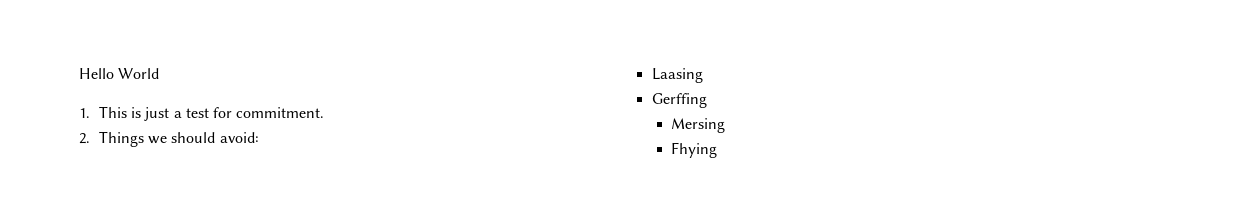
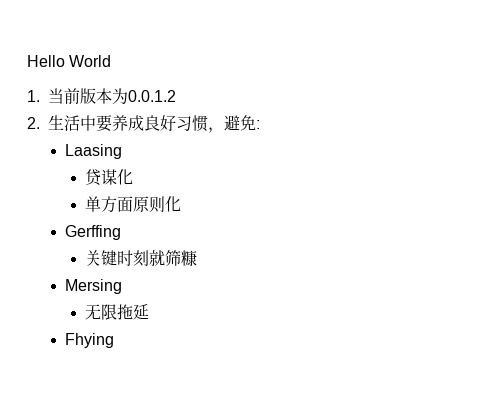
- 1. This is just a test for commitment.
- 2. Things we should avoid:
+ 1.当前版本为0.0.1.2
+ 2.生活中要养成良好习惯，避免:
  Laasing
+ 贷谋化
+ 单方面原则化
  Gerffing
+ 关键时刻就筛糠
+ 无限拖延

